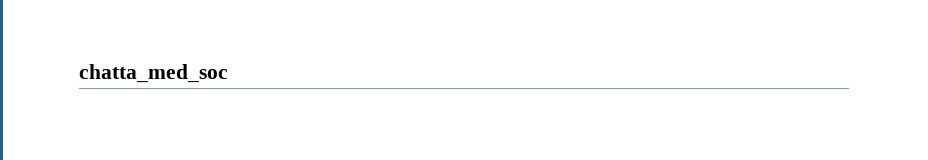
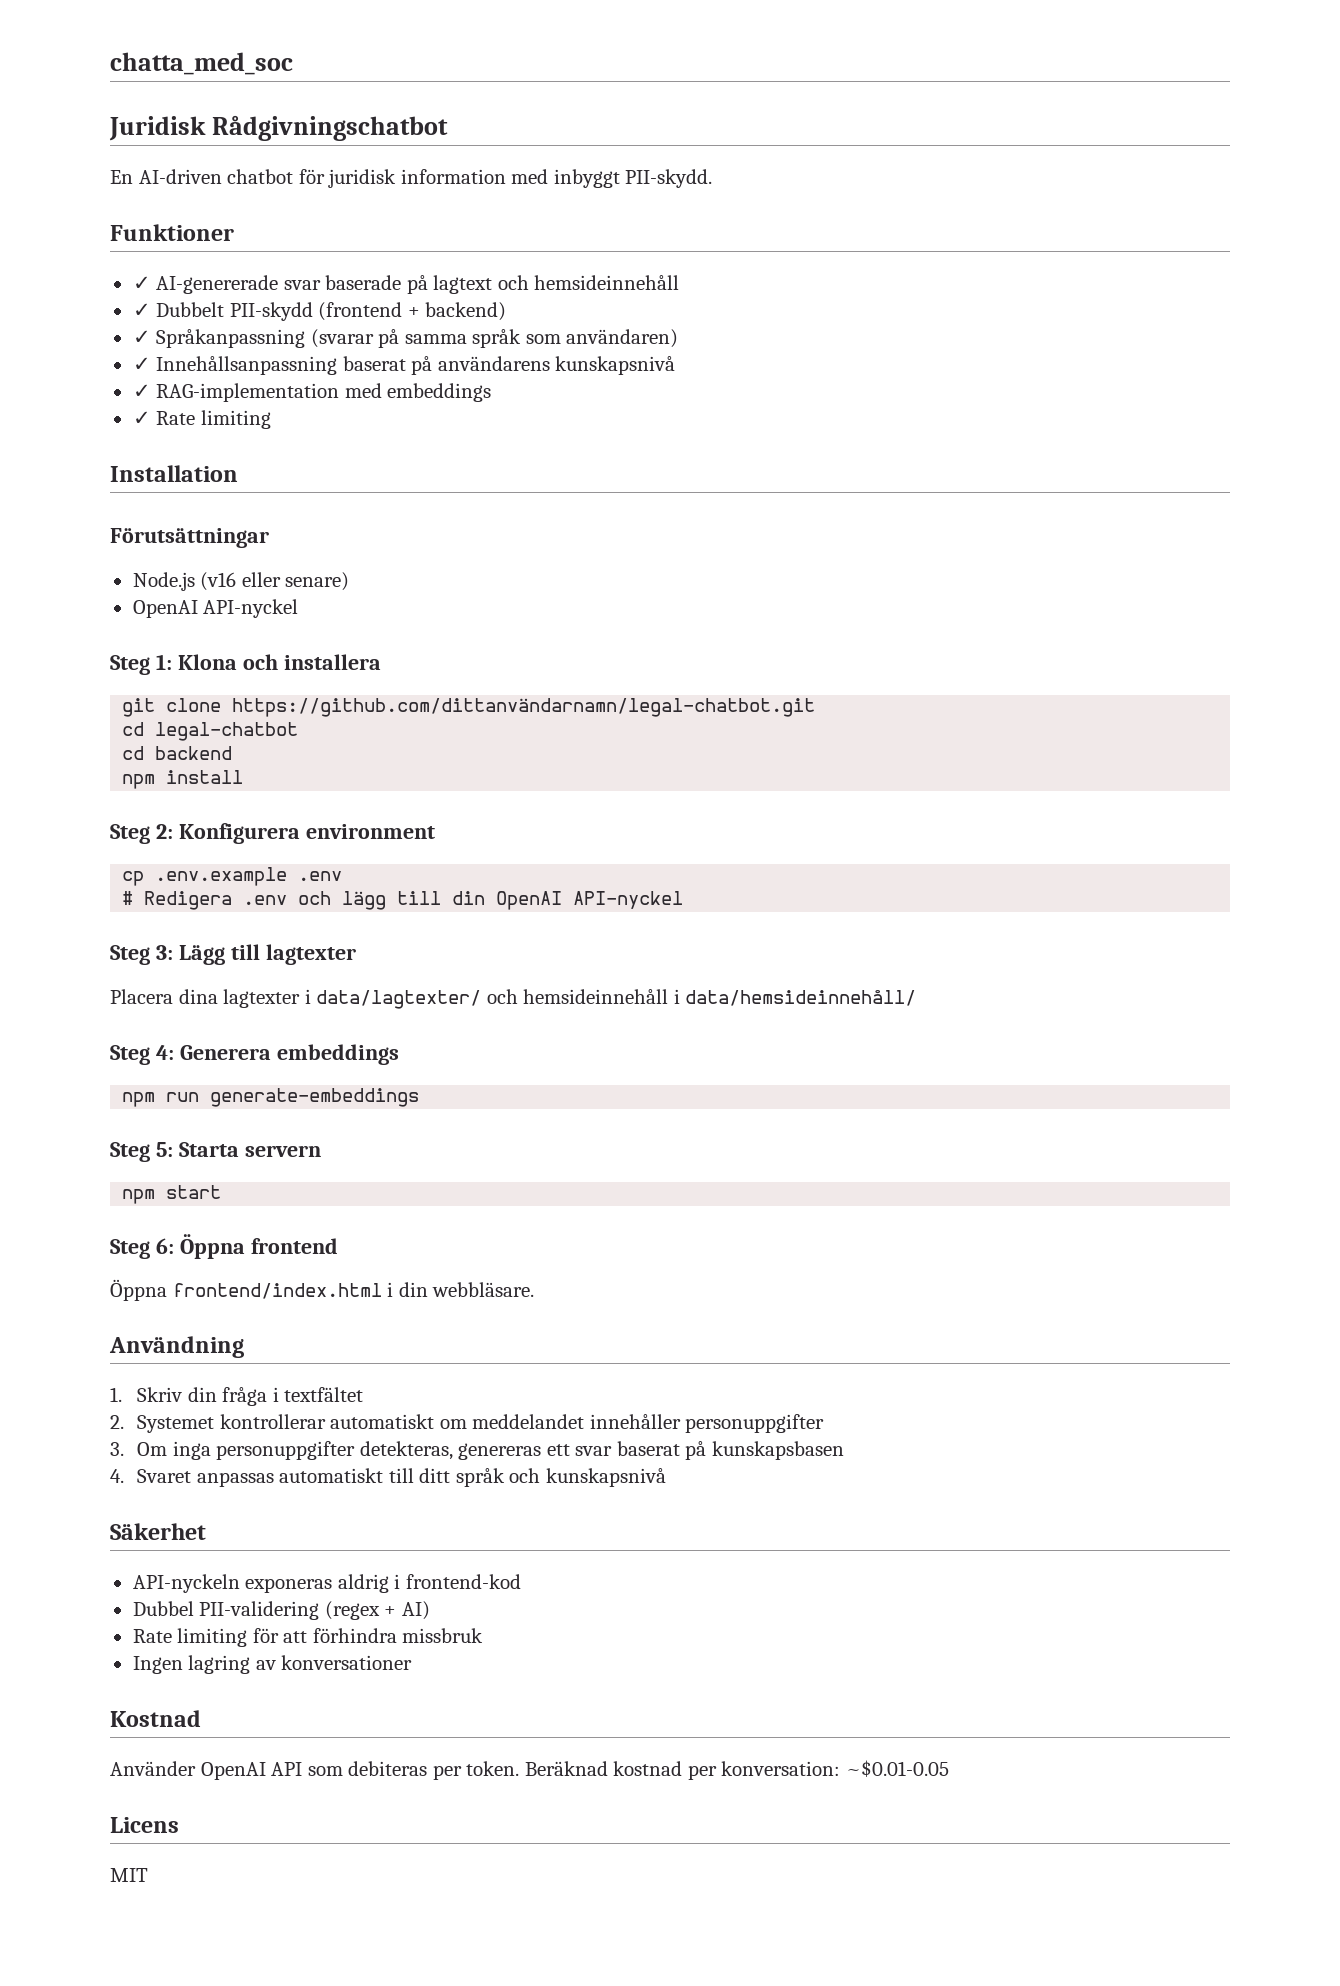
+ Juridisk Rådgivningschatbot
+ En AI-driven chatbot för juridisk information med inbyggt PII-skydd.
+ Funktioner
+ ✓ AI-genererade svar baserade på lagtext och hemsideinnehåll
+ ✓ Dubbelt PII-skydd (frontend + backend)
+ ✓ Språkanpassning (svarar på samma språk som användaren)
+ ✓ Innehållsanpassning baserat på användarens kunskapsnivå
+ ✓ RAG-implementation med embeddings
+ ✓ Rate limiting
+ Installation
+ Förutsättningar
+ Node.js (v16 eller senare)
+ OpenAI API-nyckel
+ Steg 1: Klona och installera
+ git clone https://github.com/dittanvändarnamn/legal-chatbot.git
+ cd legal-chatbot
+ cd backend
+ npm install
+ Steg 2: Konfigurera environment
+ cp .env.example .env
+ # Redigera .env och lägg till din OpenAI API-nyckel
+ Steg 3: Lägg till lagtexter
+ Placera dina lagtexter i data/lagtexter/ och hemsideinnehåll i data/hemsideinnehåll/
+ Steg 4: Generera embeddings
+ npm run generate-embeddings
+ Steg 5: Starta servern
+ npm start
+ Steg 6: Öppna frontend
+ Öppna frontend/index.html i din webbläsare.
+ Användning
+ 1. Skriv din fråga i textfältet
+ 2. Systemet kontrollerar automatiskt om meddelandet innehåller personuppgifter
+ 3. Om inga personuppgifter detekteras, genereras ett svar baserat på kunskapsbasen
+ 4. Svaret anpassas automatiskt till ditt språk och kunskapsnivå
+ Säkerhet
+ API-nyckeln exponeras aldrig i frontend-kod
+ Dubbel PII-validering (regex + AI)
+ Rate limiting för att förhindra missbruk
+ Ingen lagring av konversationer
+ Kostnad
+ Använder OpenAI API som debiteras per token. Beräknad kostnad per konversation: ~$0.01-0.05
+ Licens
+ MIT

